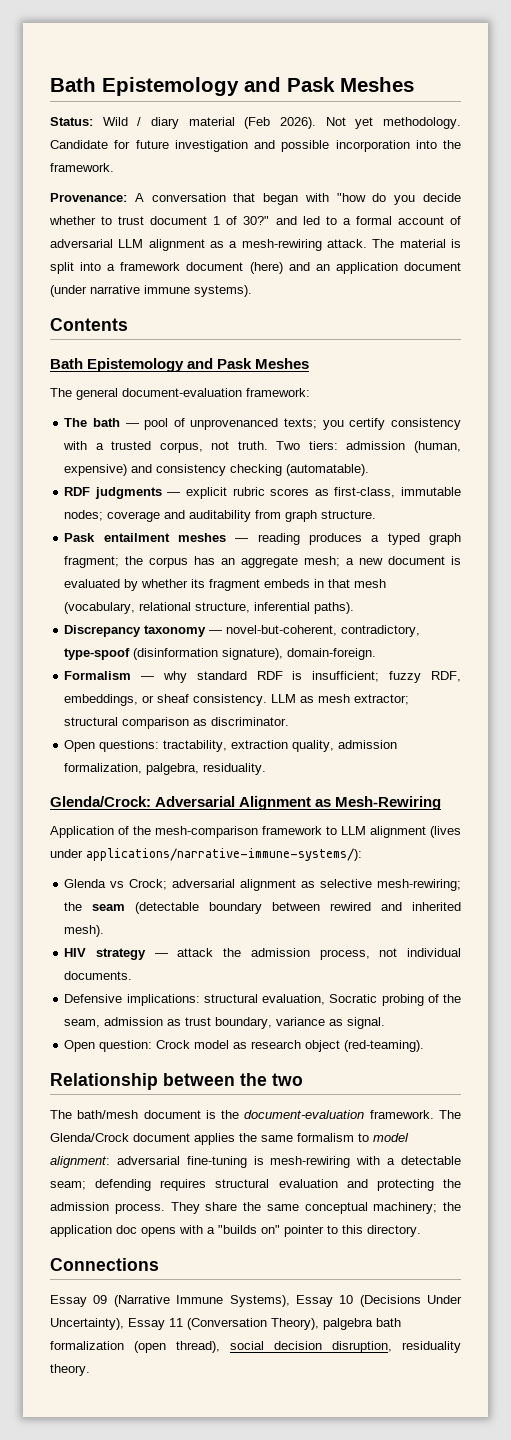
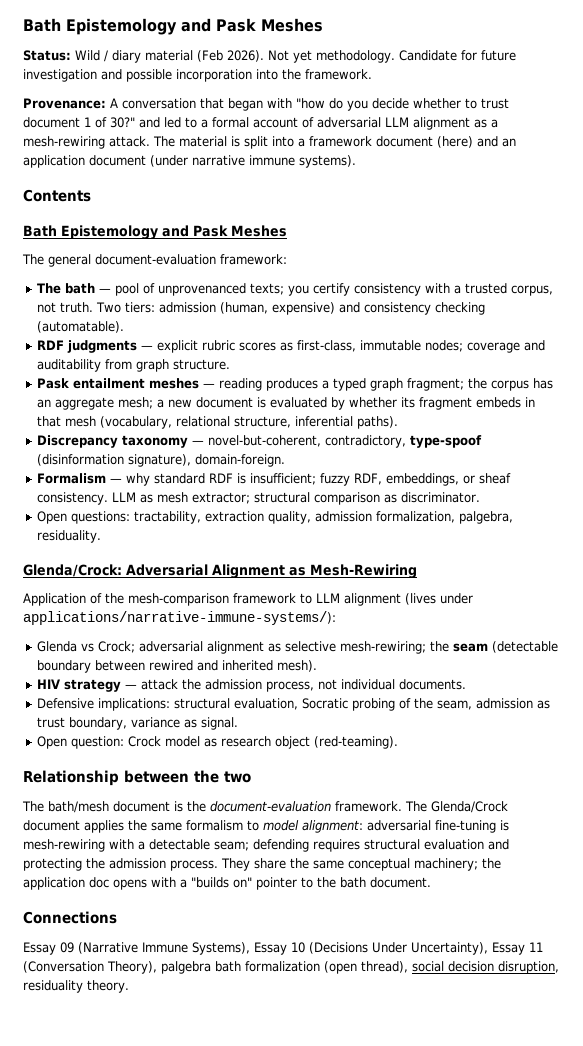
- They share the same conceptual machinery; the application doc opens with a "builds on" pointer to this directory.
+ They share the same conceptual machinery; the application doc opens with a "builds on" pointer to the bath document.

